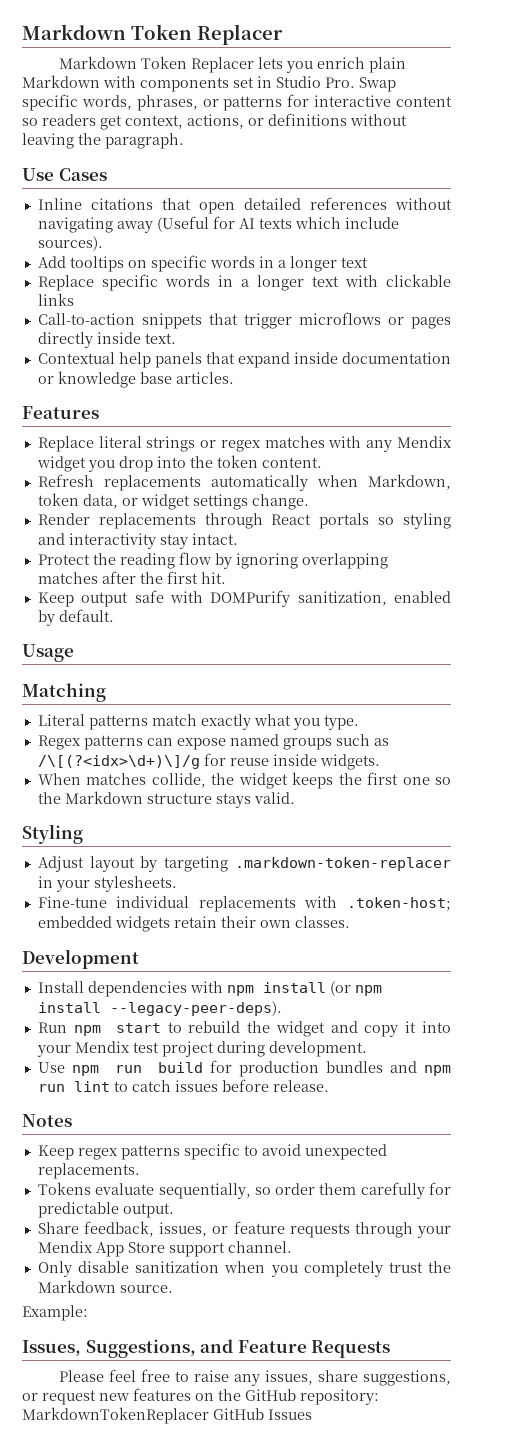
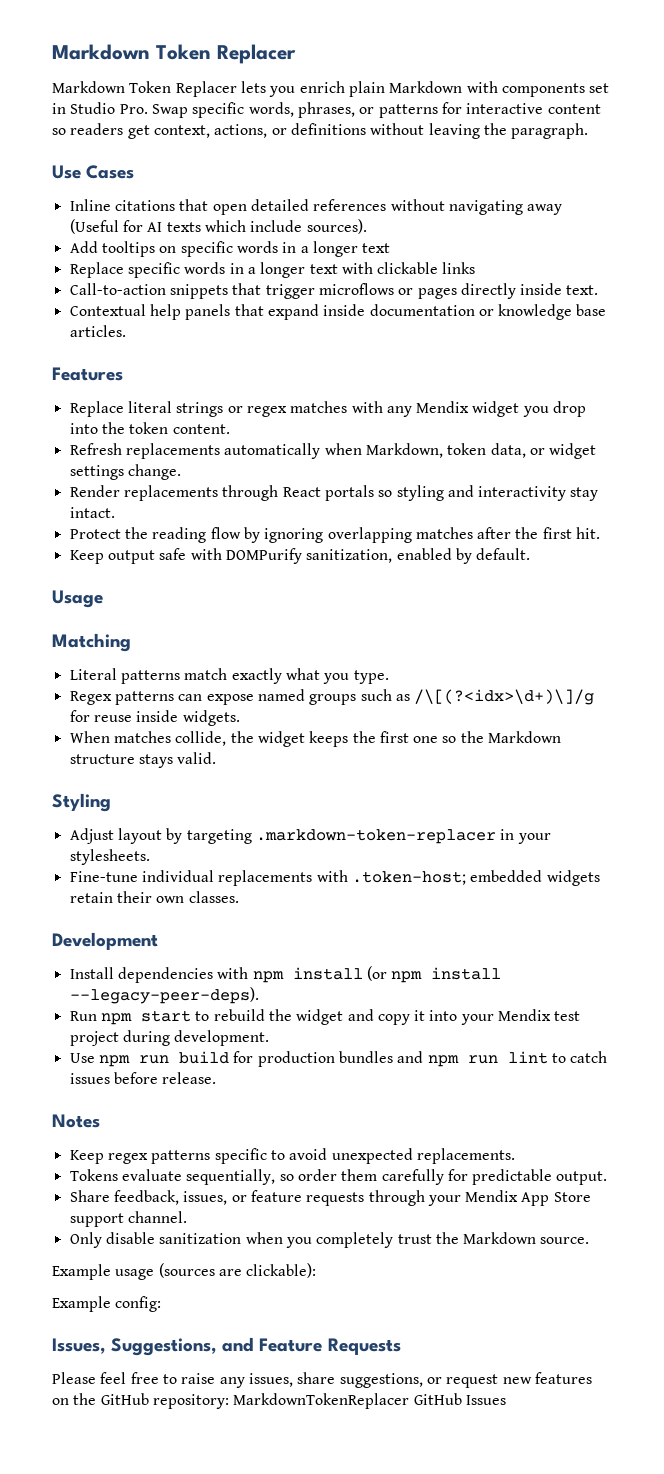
- Example:
+ Example usage (sources are clickable):
+ Example config:

